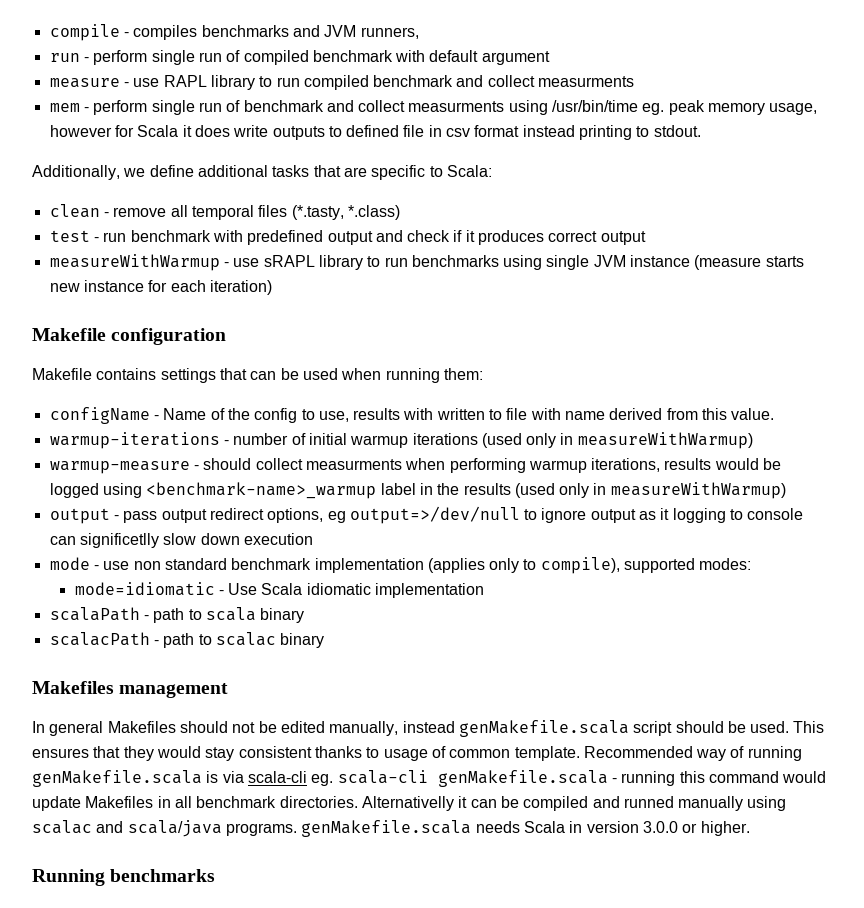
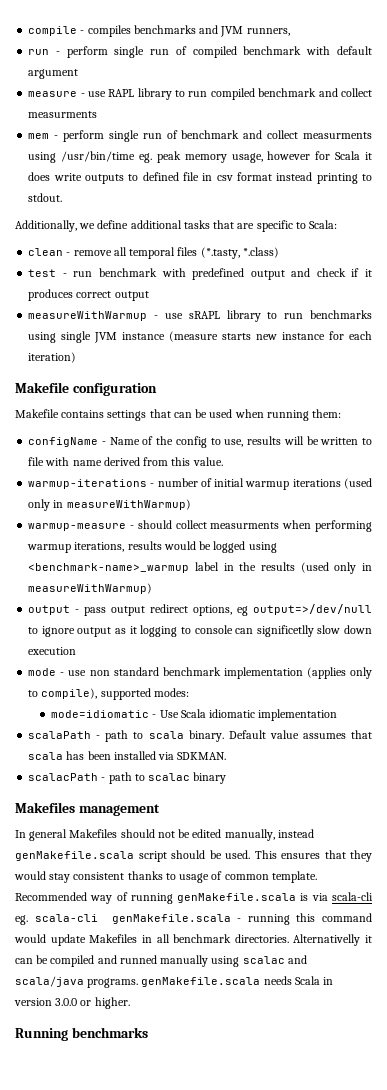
- configName - Name of the config to use, results with written to file with name derived from this value.
+ configName - Name of the config to use, results will be written to file with name derived from this value.
- scalaPath - path to scala binary
+ scalaPath - path to scala binary. Default value assumes that scala has been installed via SDKMAN.

